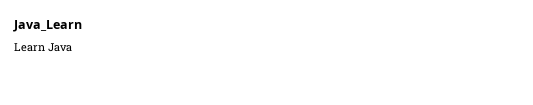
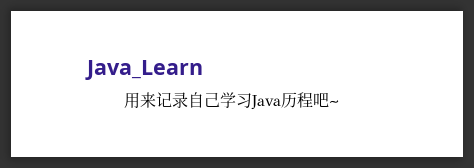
- Learn Java
+ 用来记录自己学习Java历程吧~

